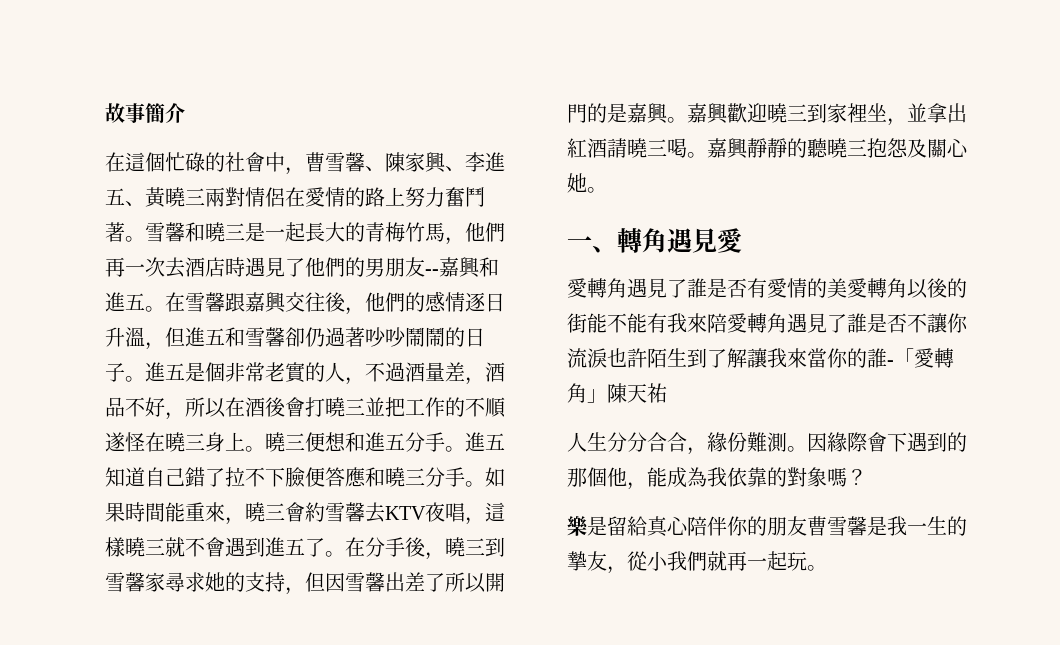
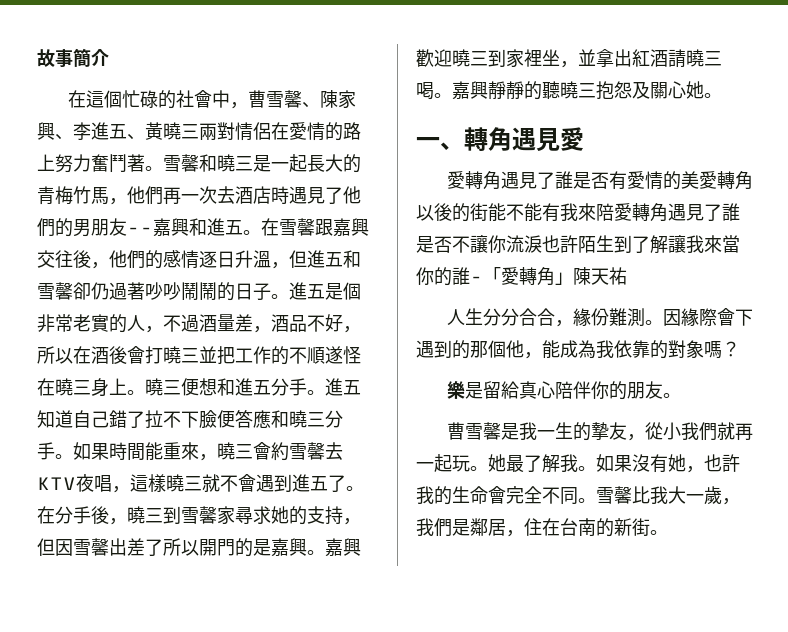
- 樂是留給真心陪伴你的朋友曹雪馨是我一生的摯友，從小我們就再一起玩。
+ 樂是留給真心陪伴你的朋友。
+ 曹雪馨是我一生的摯友，從小我們就再一起玩。
+ 她最了解我。如果沒有她，也許我的生命會完全不同。雪馨比我大一歲，我們是鄰居，住在台南的新街。

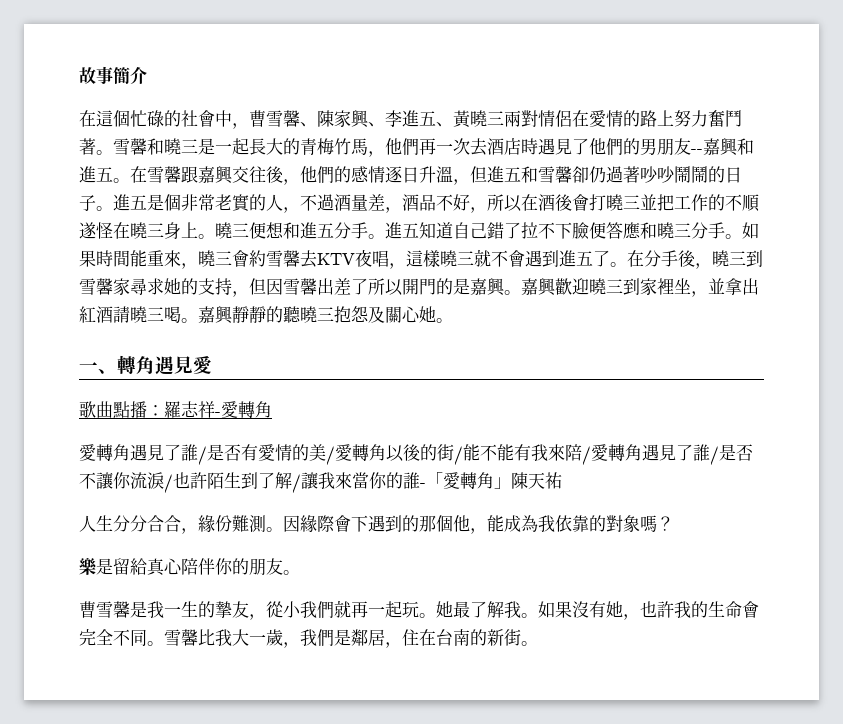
- 愛轉角遇見了誰是否有愛情的美愛轉角以後的街能不能有我來陪愛轉角遇見了誰是否不讓你流淚也許陌生到了解讓我來當你的誰-「愛轉角」陳天祐
+ 歌曲點播：羅志祥-愛轉角
+ 愛轉角遇見了誰/是否有愛情的美/愛轉角以後的街/能不能有我來陪/愛轉角遇見了誰/是否不讓你流淚/也許陌生到了解/讓我來當你的誰-「愛轉角」陳天祐

